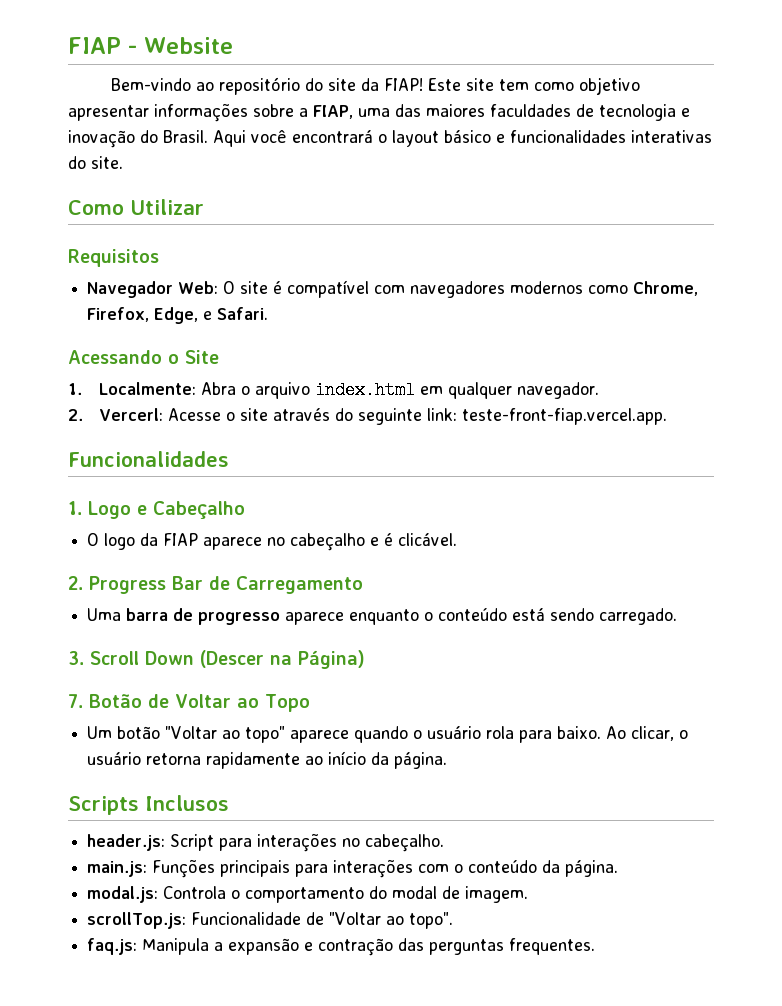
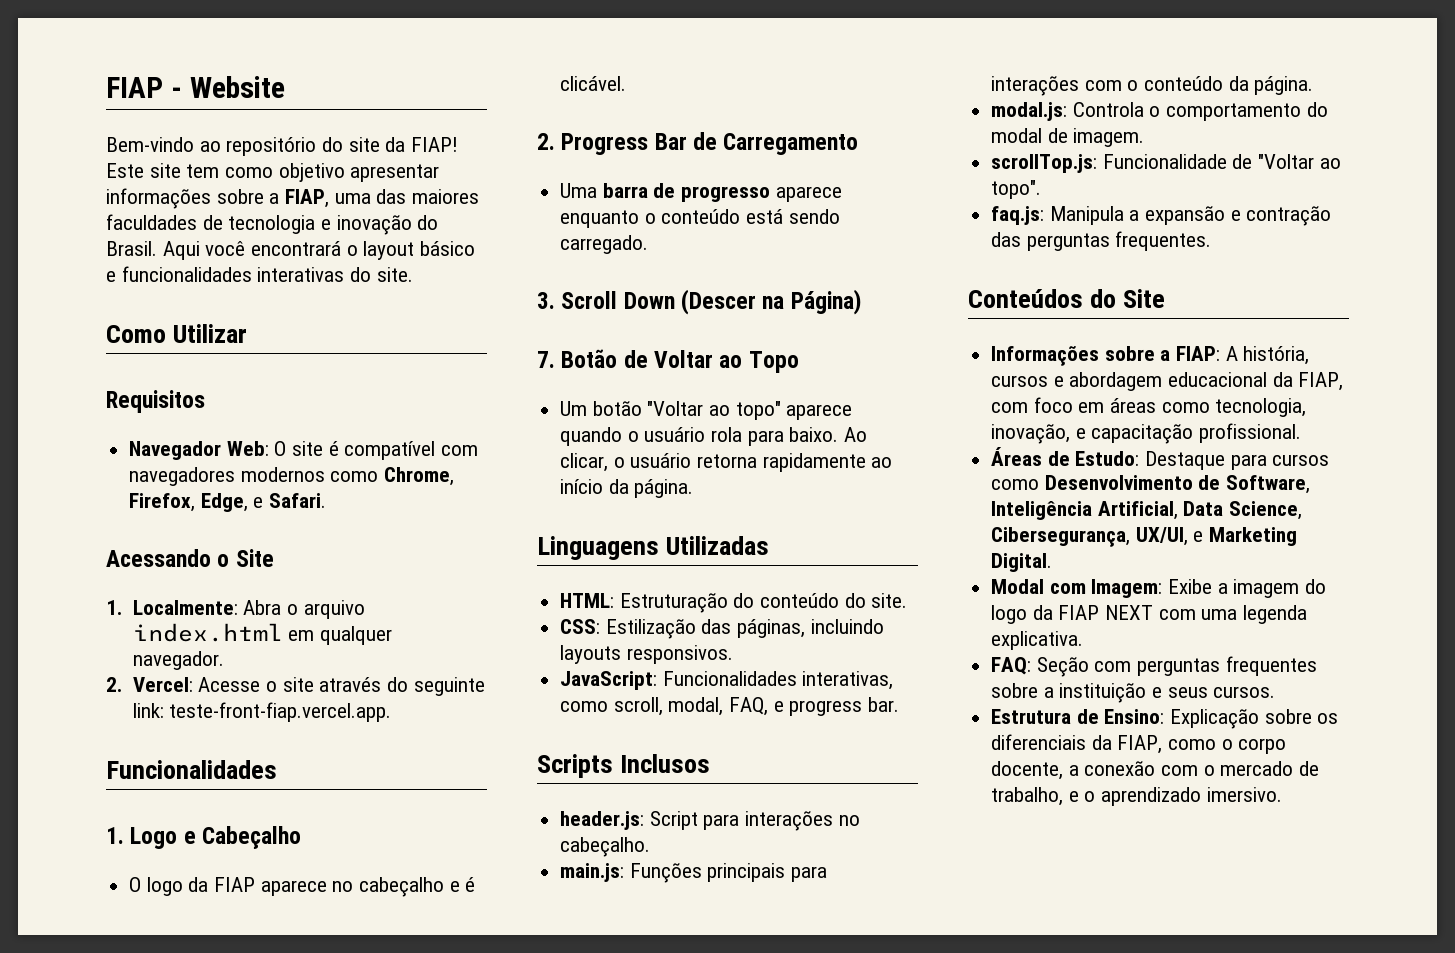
- 2. Vercerl: Acesse o site através do seguinte link: teste-front-fiap.vercel.app.
+ 2. Vercel: Acesse o site através do seguinte link: teste-front-fiap.vercel.app.
+ Linguagens Utilizadas
+ HTML: Estruturação do conteúdo do site.
+ CSS: Estilização das páginas, incluindo layouts responsivos.
+ JavaScript: Funcionalidades interativas, como scroll, modal, FAQ, e progress bar.
+ Conteúdos do Site
+ Informações sobre a FIAP: A história, cursos e abordagem educacional da FIAP, com foco em áreas como tecnologia, inovação, e capacitação profissional.
+ Áreas de Estudo: Destaque para cursos como Desenvolvimento de Software, Inteligência Artificial, Data Science, Cibersegurança, UX/UI, e Marketing Digital.
+ Modal com Imagem: Exibe a imagem do logo da FIAP NEXT com uma legenda explicativa.
+ FAQ: Seção com perguntas frequentes sobre a instituição e seus cursos.
+ Estrutura de Ensino: Explicação sobre os diferenciais da FIAP, como o corpo docente, a conexão com o mercado de trabalho, e o aprendizado imersivo.

